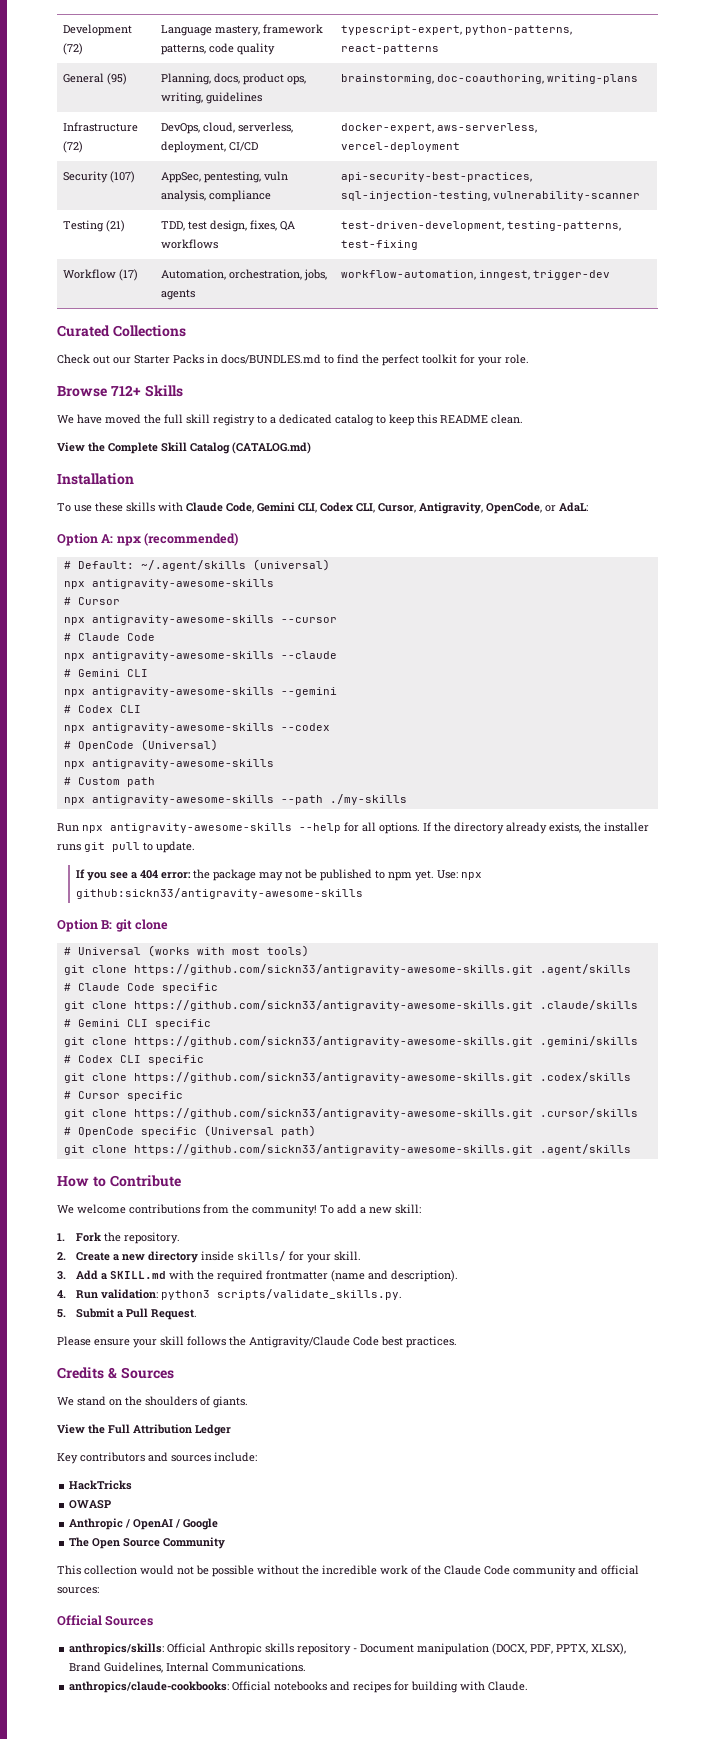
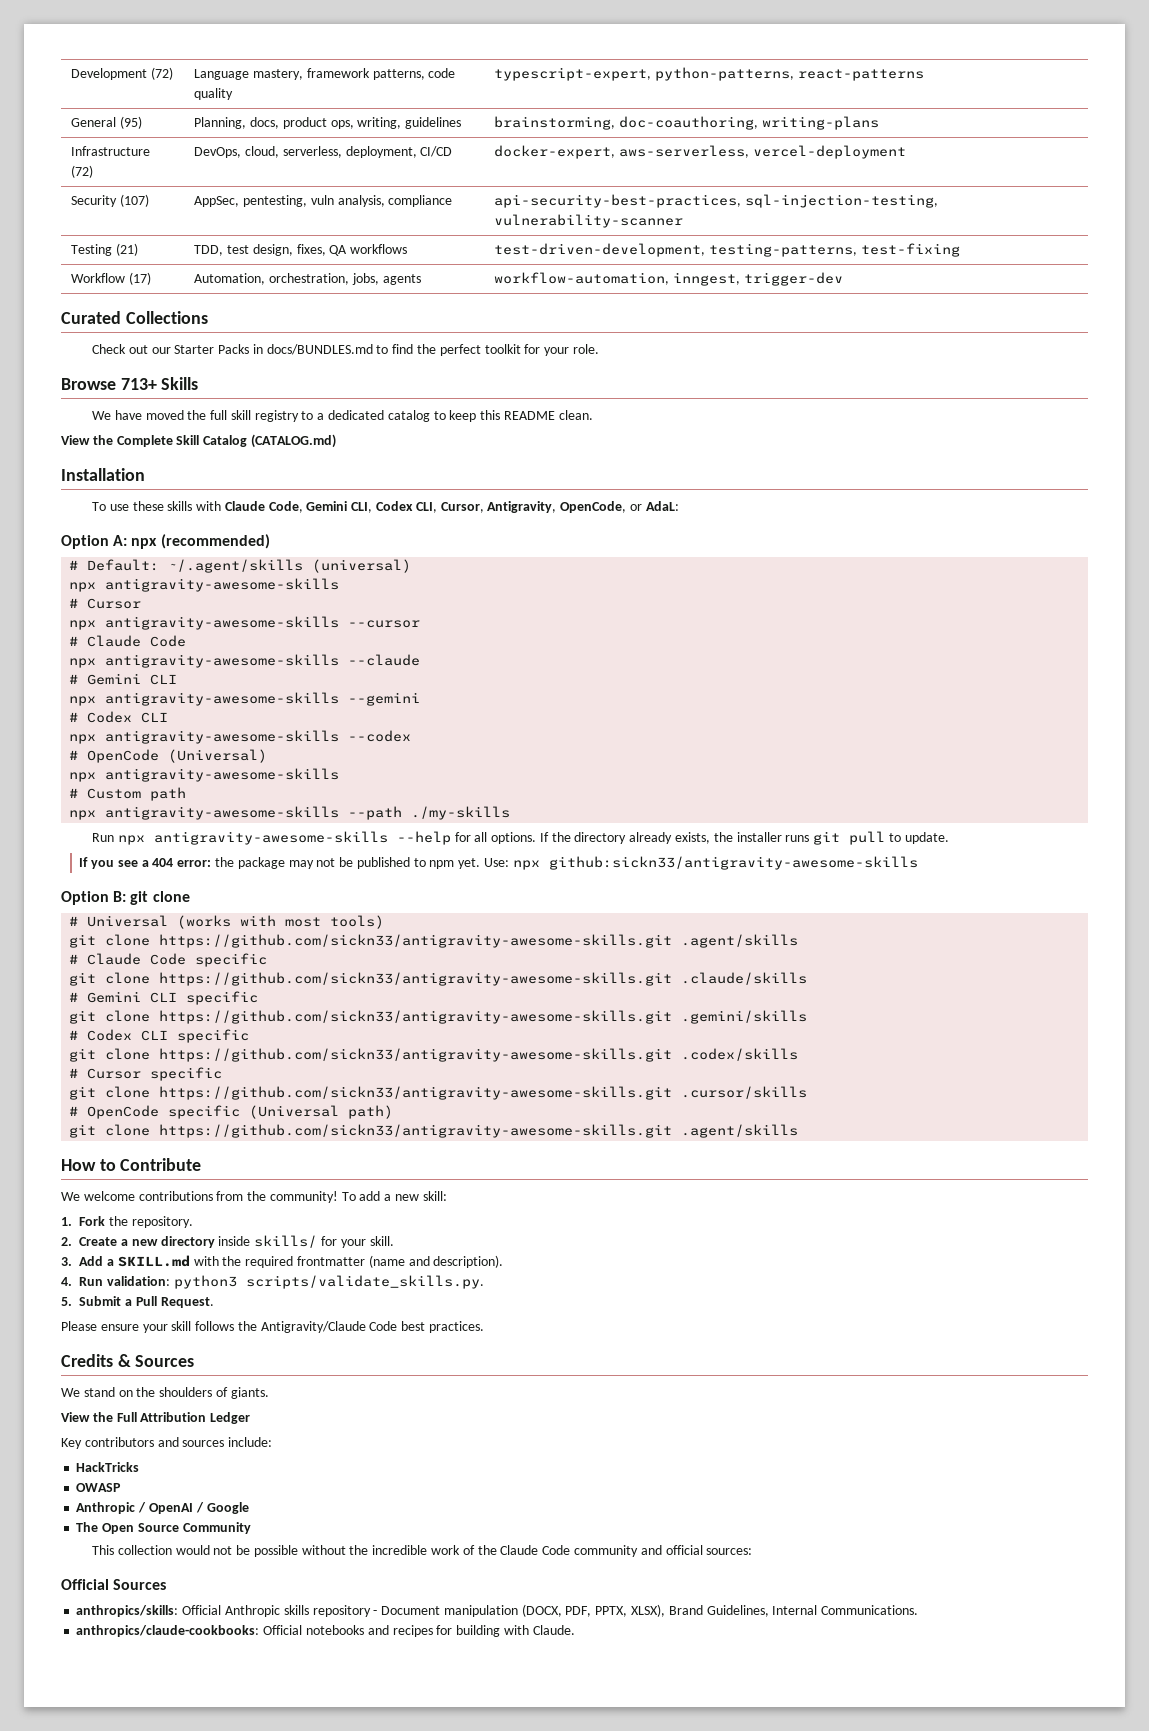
- Browse 712+ Skills
+ Browse 713+ Skills

